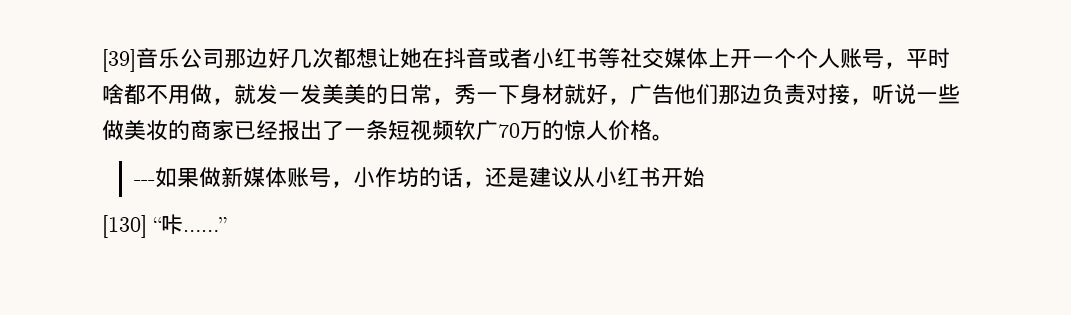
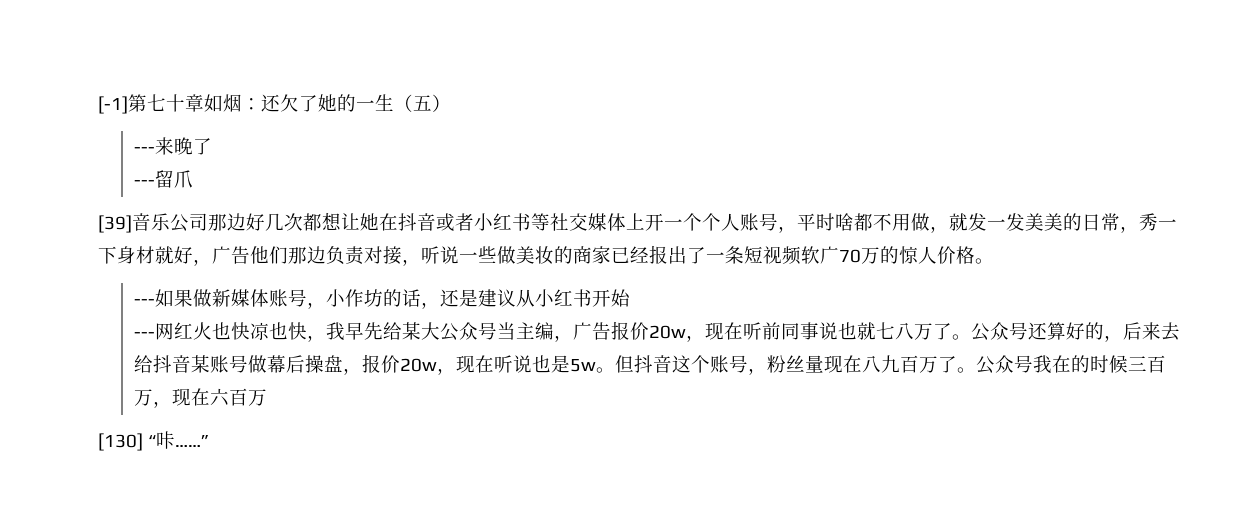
+ [-1]第七十章如烟：还欠了她的一生（五）
+ ---来晚了
+ ---留爪
+ ---网红火也快凉也快，我早先给某大公众号当主编，广告报价20w，现在听前同事说也就七八万了。公众号还算好的，后来去给抖音某账号做幕后操盘，报价20w，现在听说也是5w。但抖音这个账号，粉丝量现在八九百万了。公众号我在的时候三百万，现在六百万

